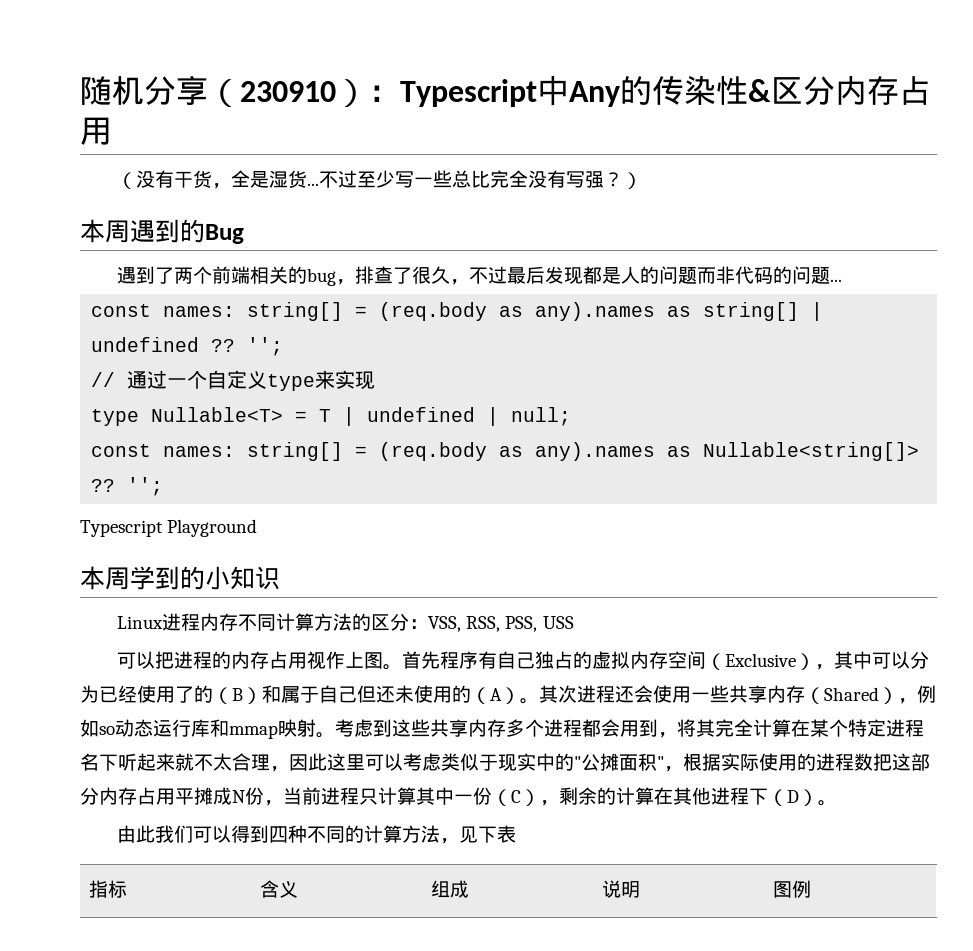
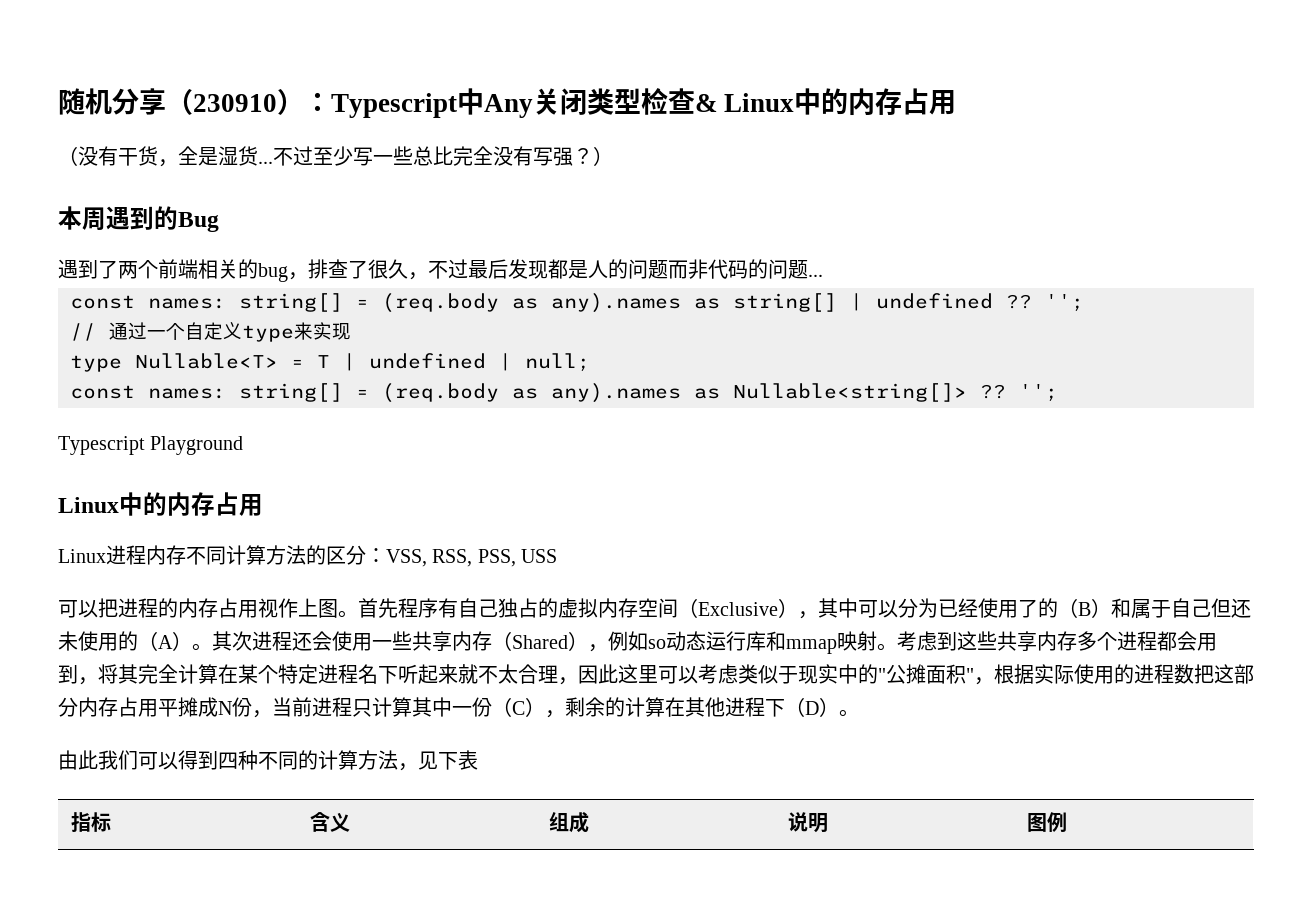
- 随机分享（230910）：Typescript中Any的传染性&区分内存占用
+ 随机分享（230910）：Typescript中Any关闭类型检查& Linux中的内存占用
  Typescript Playground
- 本周学到的小知识
+ Linux中的内存占用

